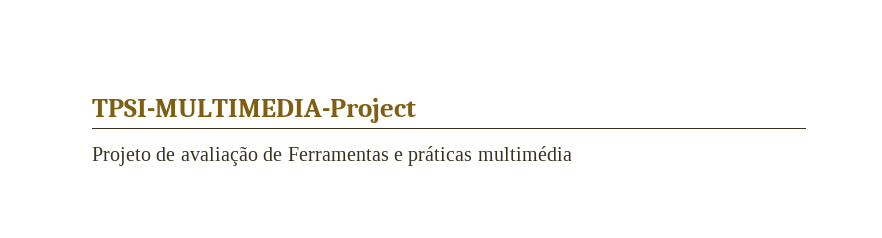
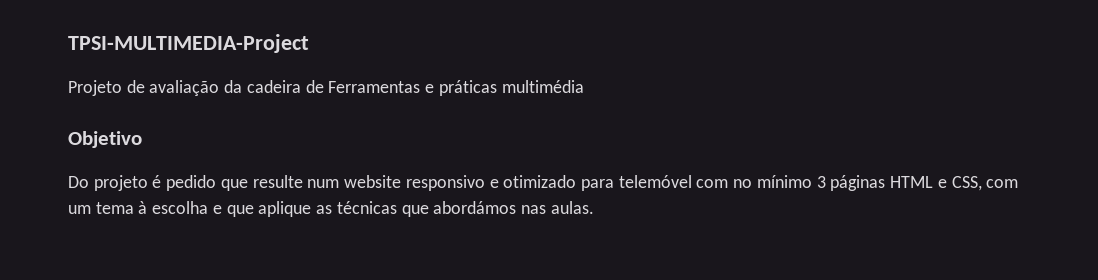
- Projeto de avaliação de Ferramentas e práticas multimédia
+ Projeto de avaliação da cadeira de Ferramentas e práticas multimédia
+ Objetivo
+ Do projeto é pedido que resulte num website responsivo e otimizado para telemóvel com no mínimo 3 páginas HTML e CSS, com um tema à escolha e que aplique as técnicas que abordámos nas aulas.

